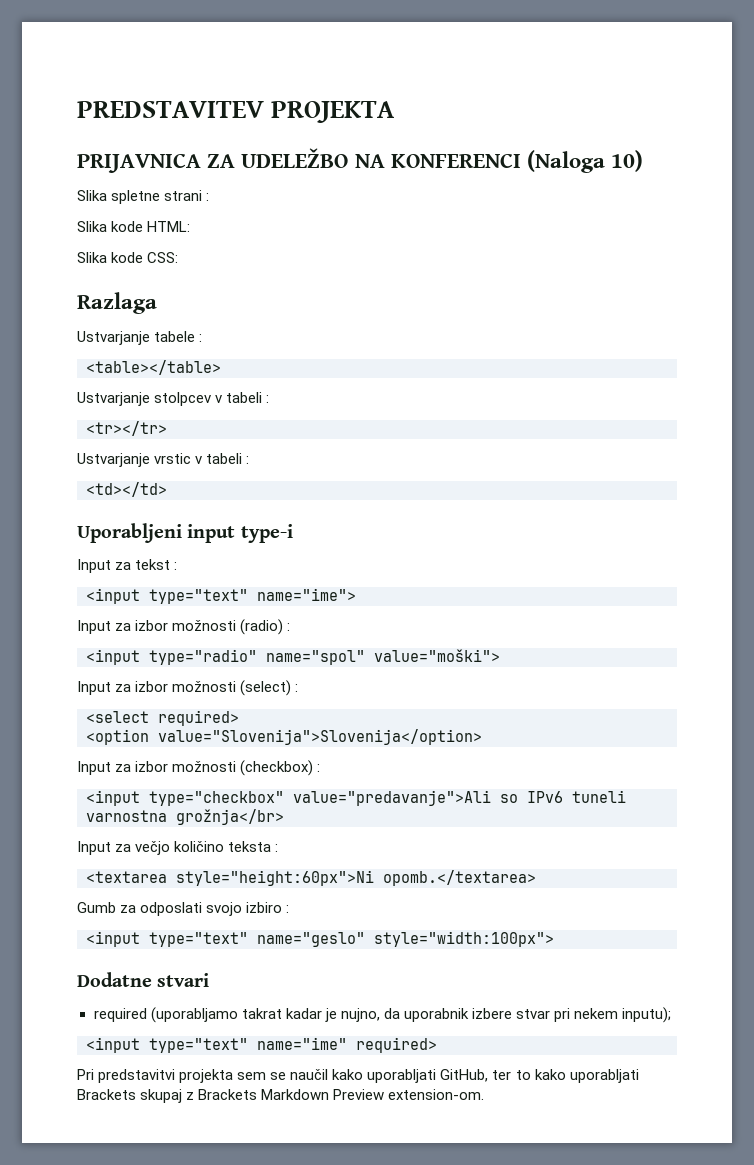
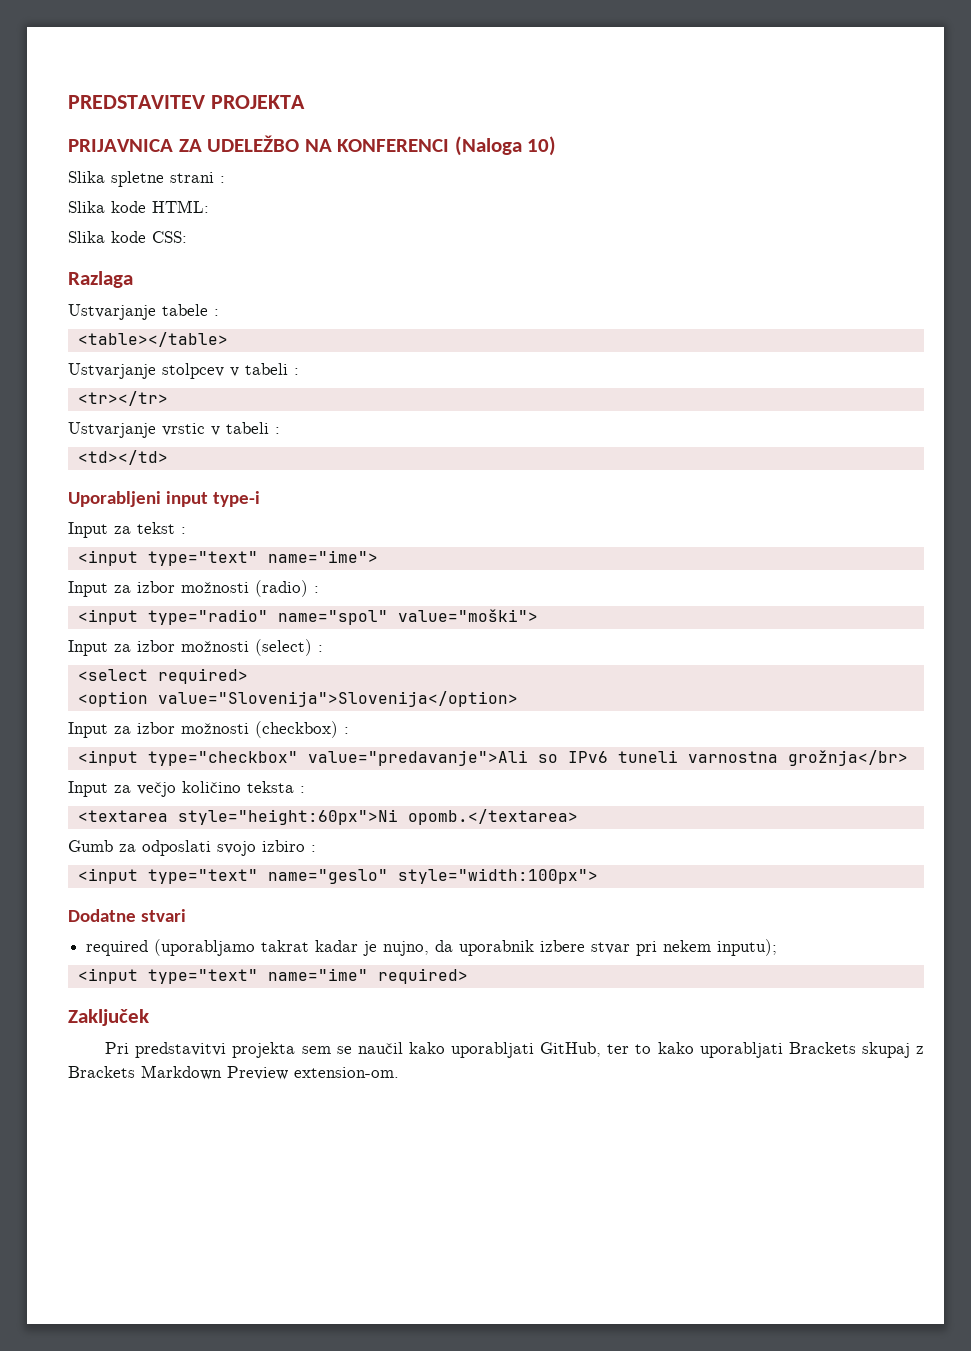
+ Zaključek

